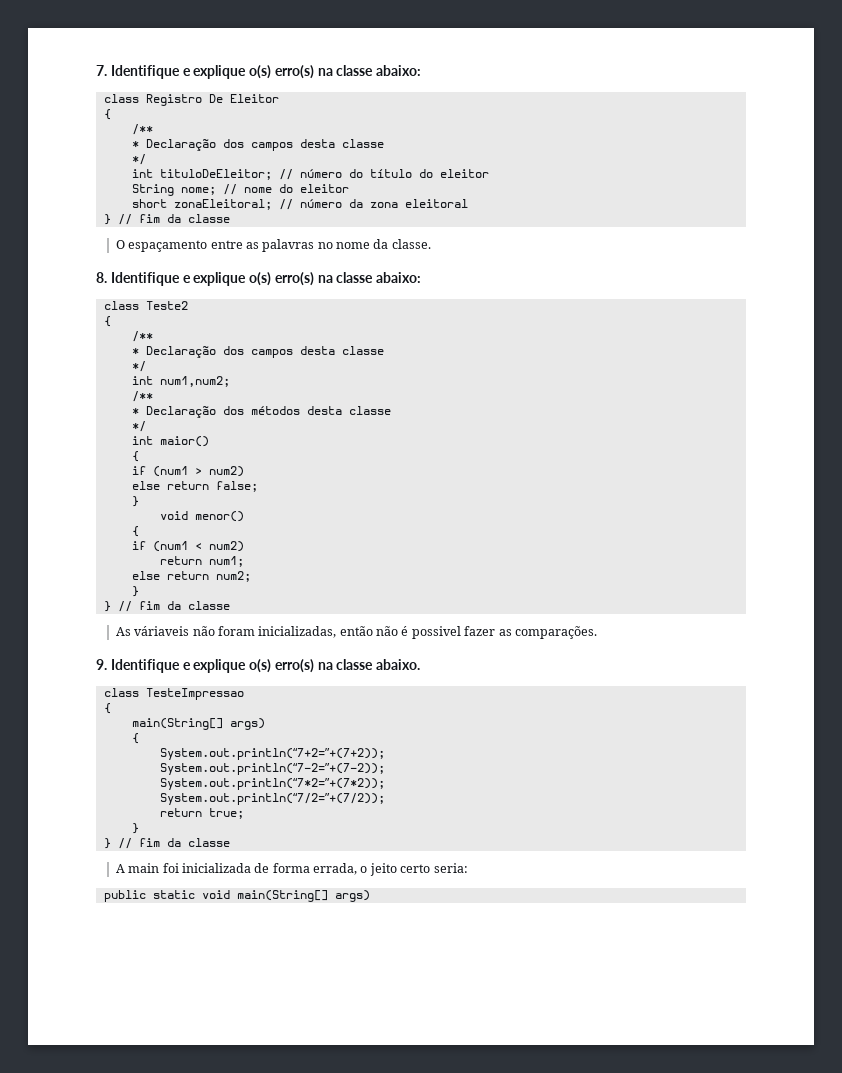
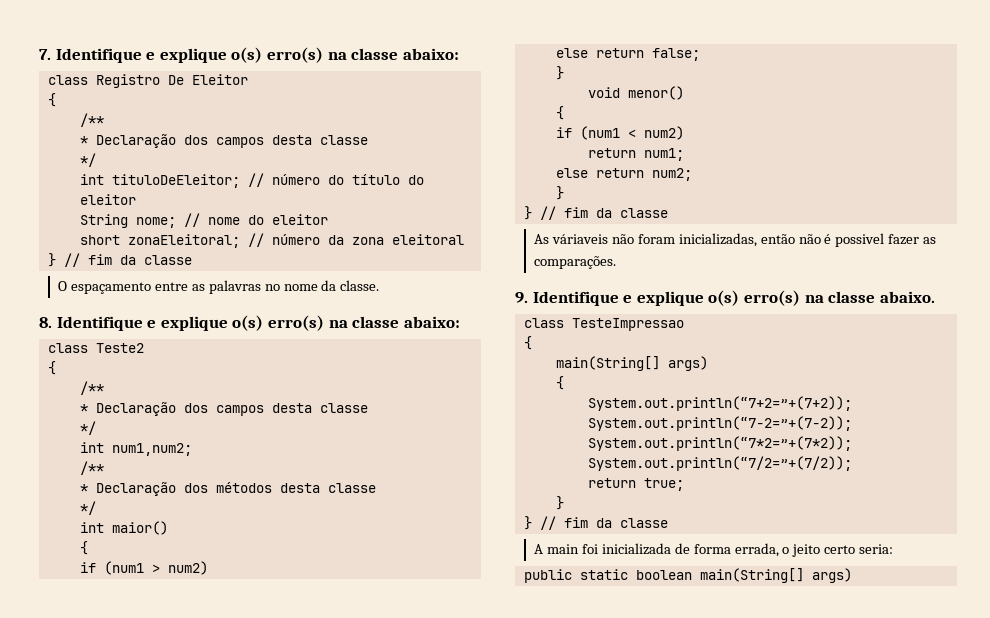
- public static void main(String[] args)
+ public static boolean main(String[] args)

